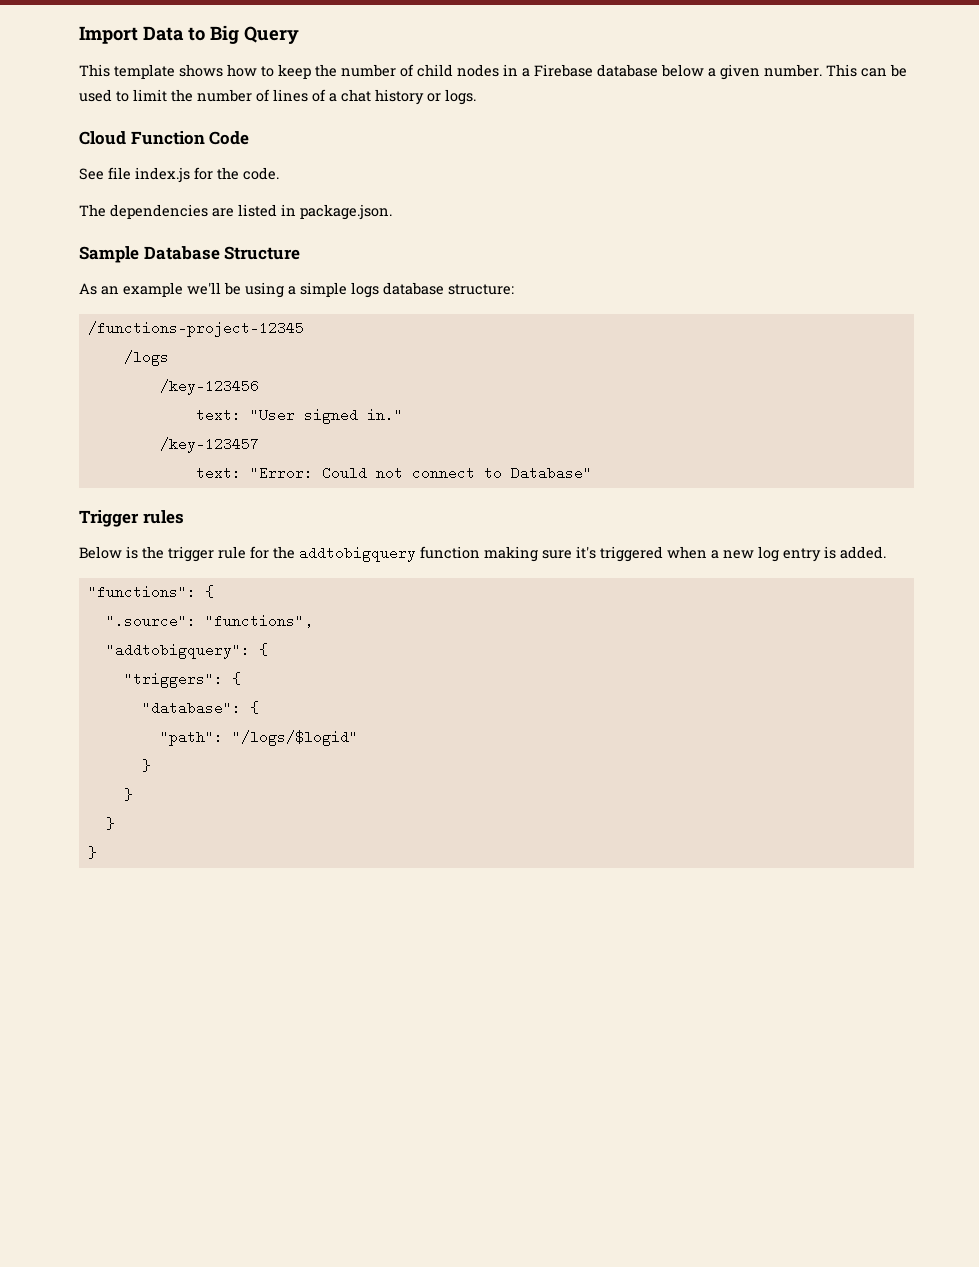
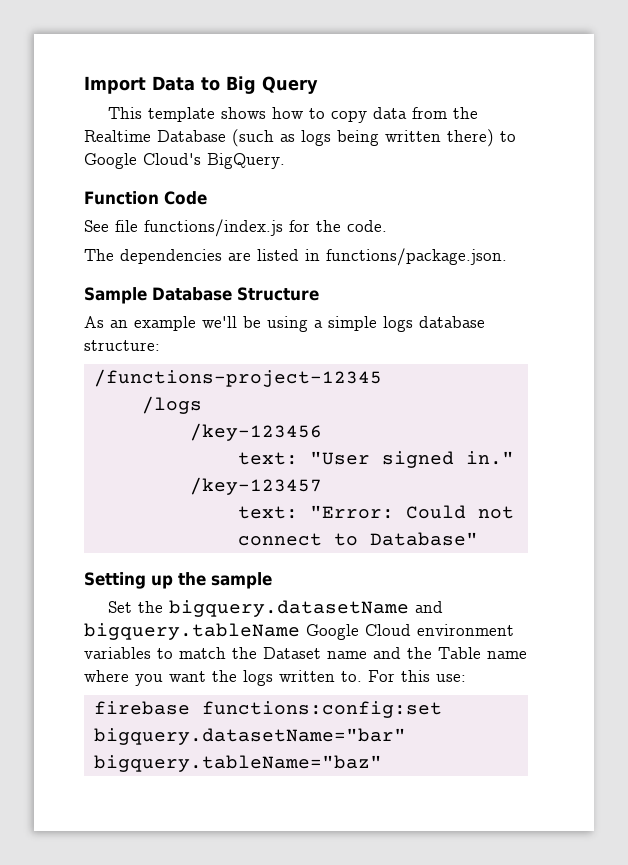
- This template shows how to keep the number of child nodes in a Firebase database below a given number. This can be used to limit the number of lines of a chat history or logs.
- Cloud Function Code
+ This template shows how to copy data from the Realtime Database (such as logs being written there) to Google Cloud's BigQuery.
+ Function Code
- See file index.js for the code.
+ See file functions/index.js for the code.
- The dependencies are listed in package.json.
+ The dependencies are listed in functions/package.json.
- Trigger rules
- Below is the trigger rule for the addtobigquery function making sure it's triggered when a new log entry is added.
- "functions": {
- ".source": "functions",
- "addtobigquery": {
- "triggers": {
- "database": {
- "path": "/logs/$logid"
- }
- }
- }
- }
+ Setting up the sample
+ Set the bigquery.datasetName and bigquery.tableName Google Cloud environment variables to match the Dataset name and the Table name where you want the logs written to. For this use:
+ firebase functions:config:set bigquery.datasetName="bar" bigquery.tableName="baz"

